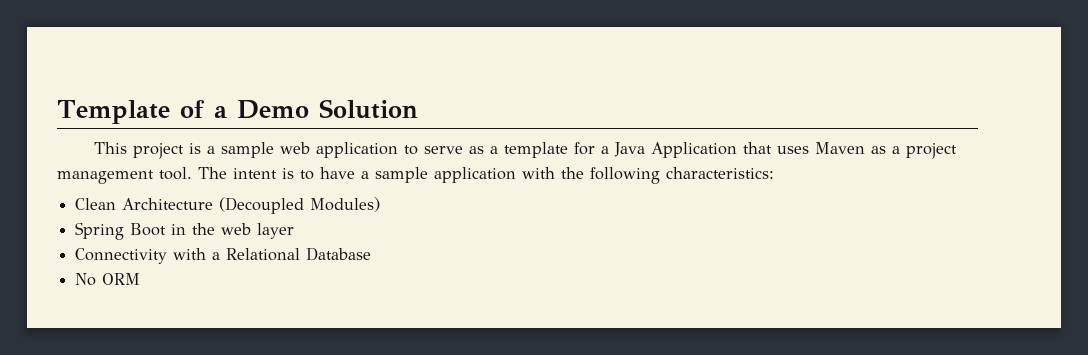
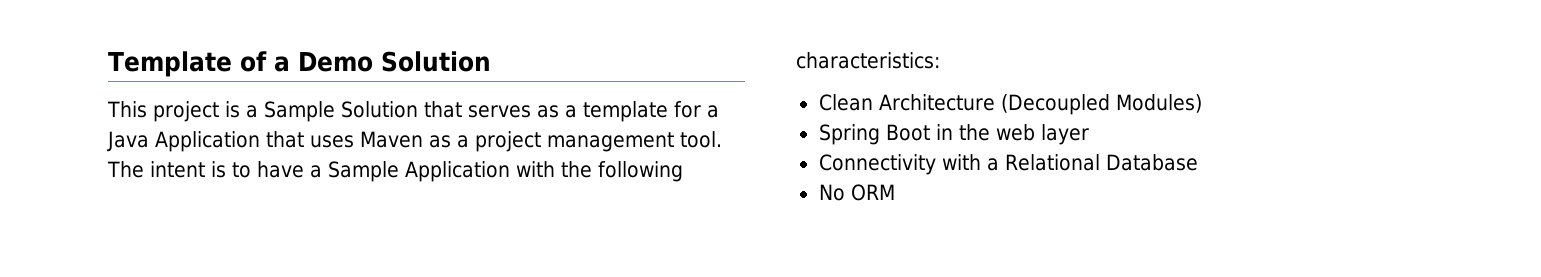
- This project is a sample web application to serve as a template for a Java Application that uses Maven as a project management tool.
+ This project is a Sample Solution that serves as a template for a Java Application that uses Maven as a project management tool.
- The intent is to have a sample application with the following characteristics:
+ The intent is to have a Sample Application with the following characteristics:

